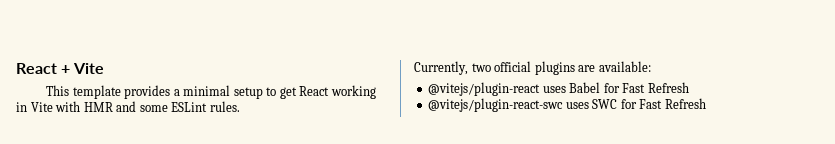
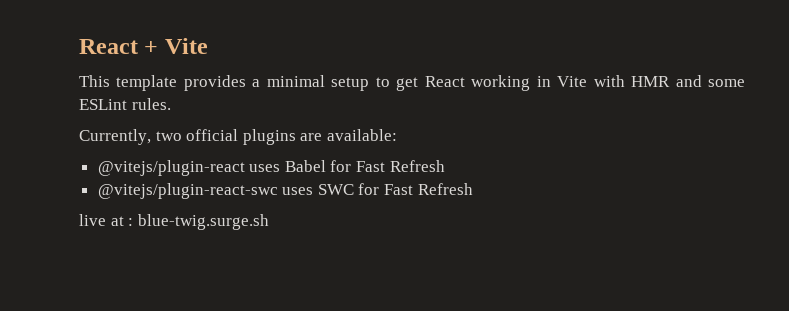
+ live at : blue-twig.surge.sh

